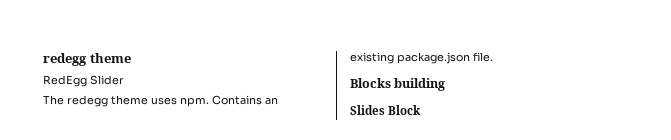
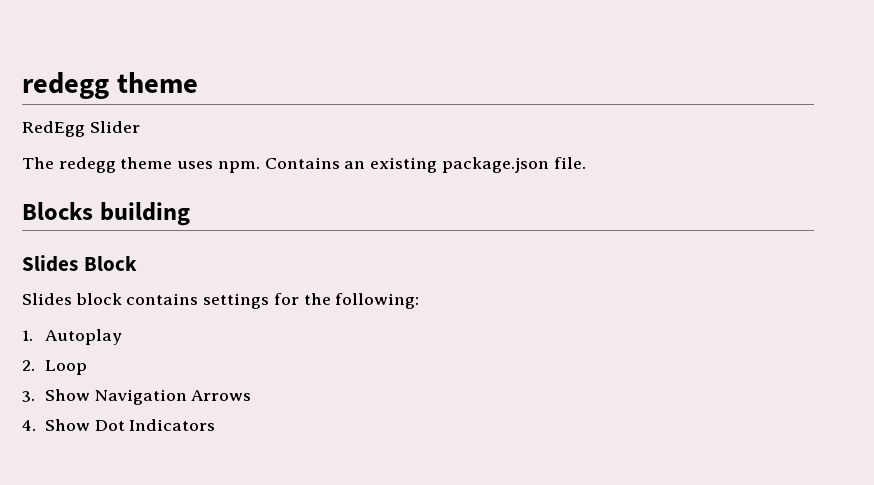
+ Slides block contains settings for the following:
+ 1. Autoplay
+ 2. Loop
+ 3. Show Navigation Arrows
+ 4. Show Dot Indicators

